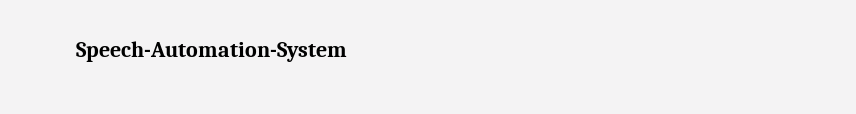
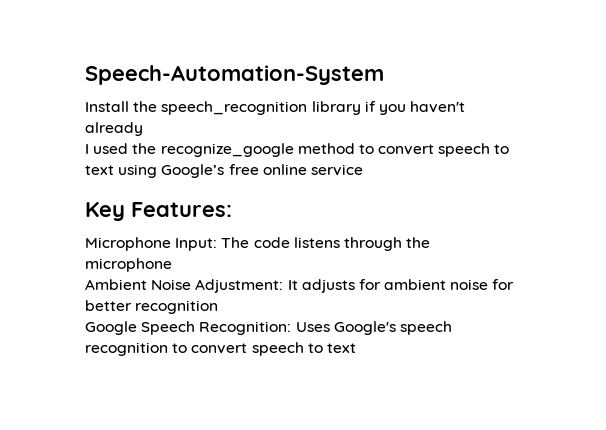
+ Install the speech_recognition library if you haven't already
+ I used the recognize_google method to convert speech to text using Google’s free online service
+ Key Features:
+ Microphone Input: The code listens through the microphone
+ Ambient Noise Adjustment: It adjusts for ambient noise for better recognition
+ Google Speech Recognition: Uses Google's speech recognition to convert speech to text

